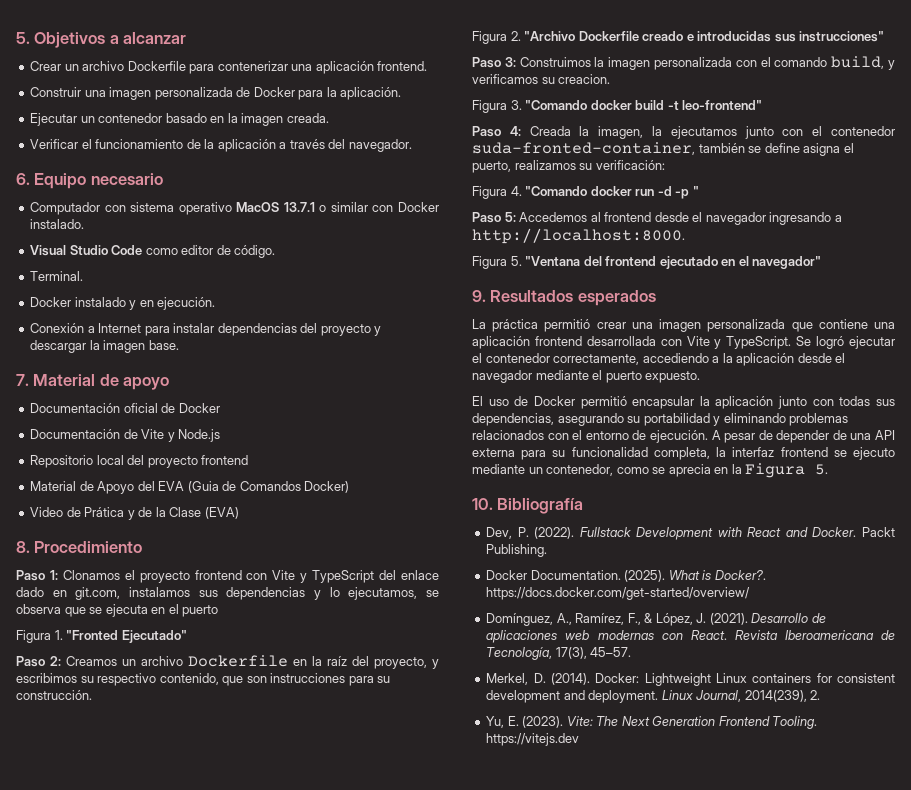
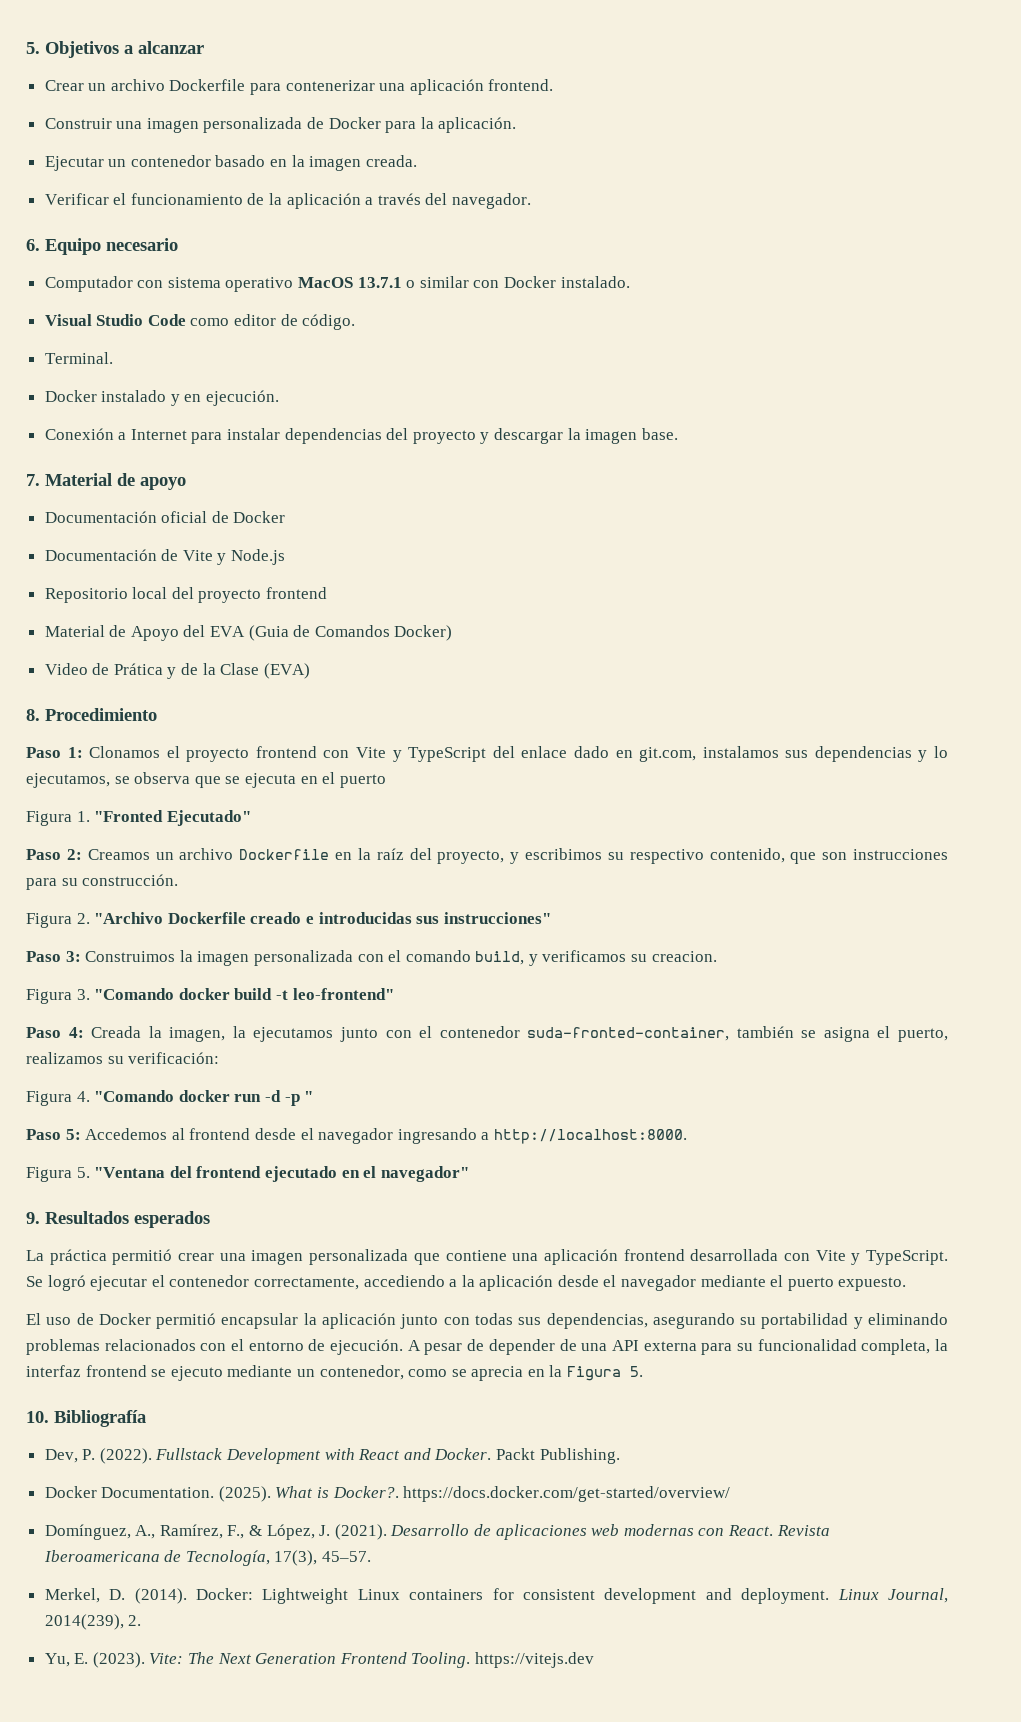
- Paso 4: Creada la imagen, la ejecutamos junto con el contenedor suda-fronted-container, también se define asigna el puerto, realizamos su verificación:
+ Paso 4: Creada la imagen, la ejecutamos junto con el contenedor suda-fronted-container, también se asigna el puerto, realizamos su verificación:

